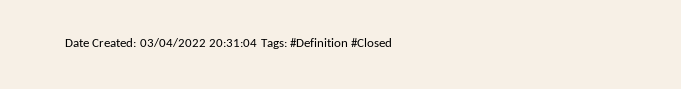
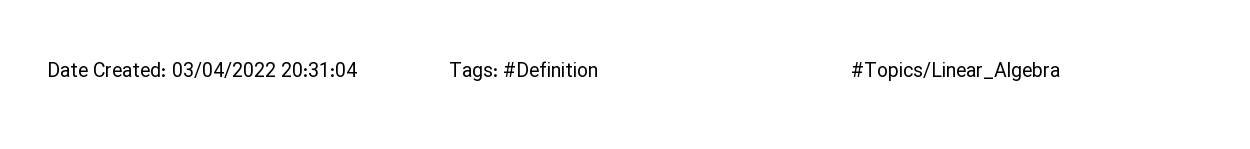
- Date Created: 03/04/2022 20:31:04 Tags: #Definition #Closed
+ Date Created: 03/04/2022 20:31:04 Tags: #Definition #Topics/Linear_Algebra

